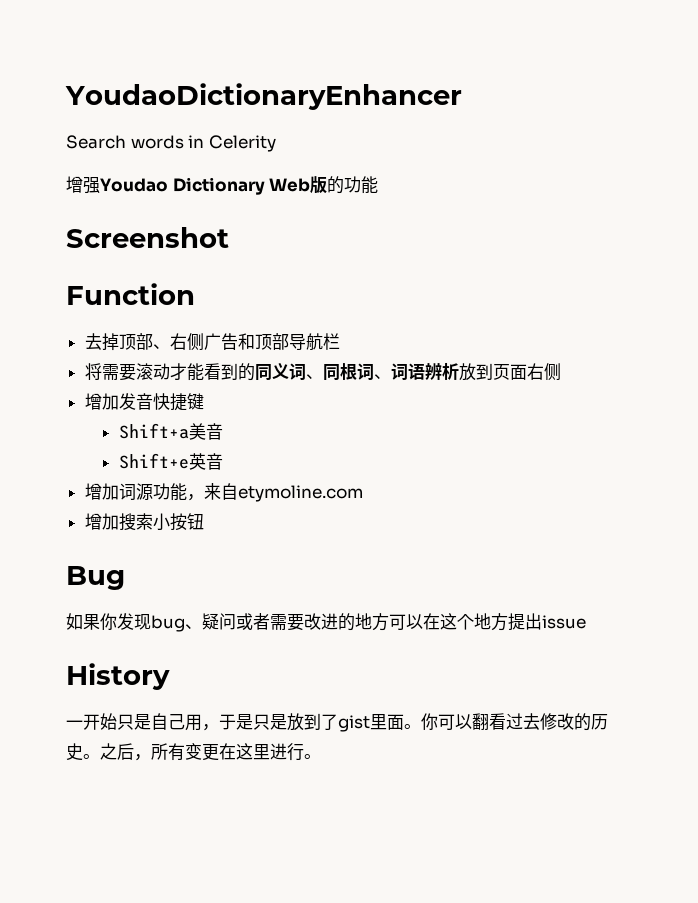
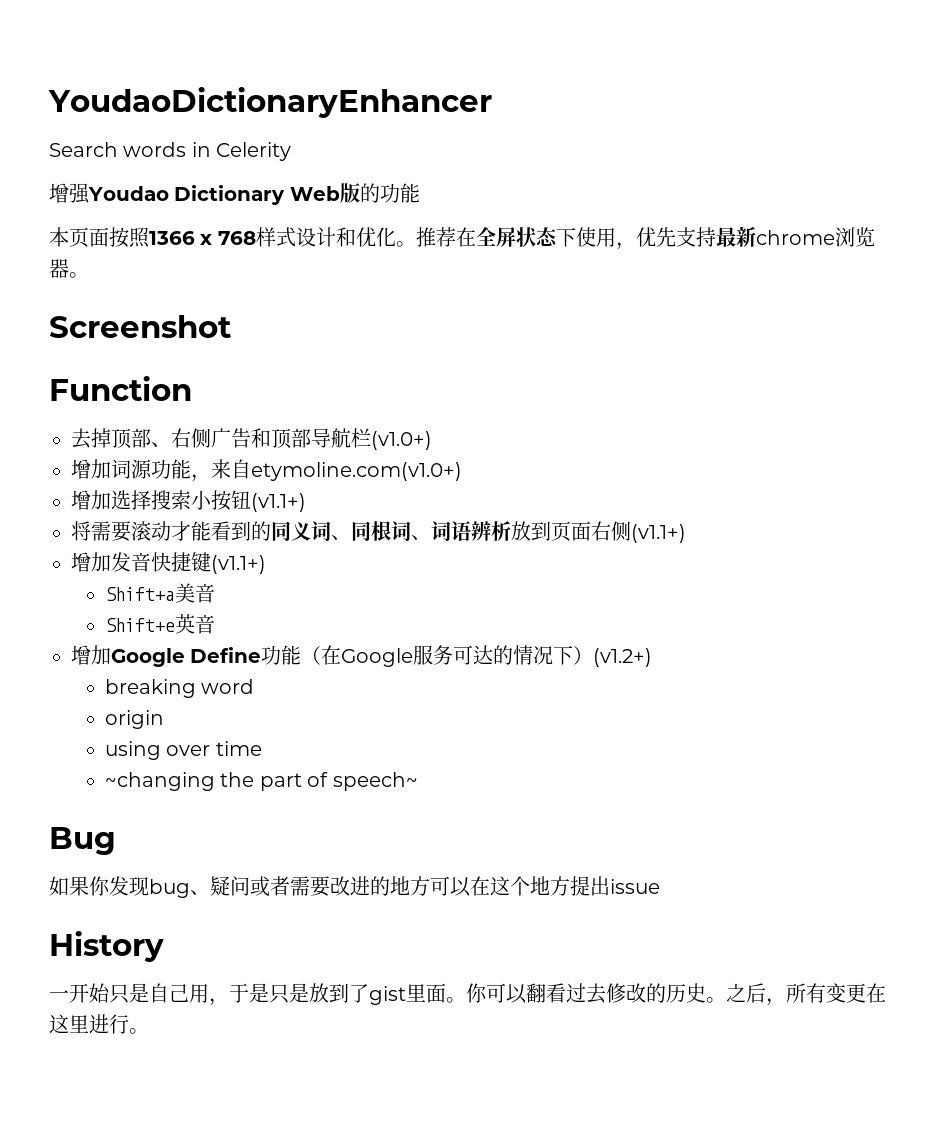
+ 本页面按照1366 x 768样式设计和优化。推荐在全屏状态下使用，优先支持最新chrome浏览器。
- 去掉顶部、右侧广告和顶部导航栏
+ 去掉顶部、右侧广告和顶部导航栏(v1.0+)
+ 增加词源功能，来自etymoline.com(v1.0+)
+ 增加选择搜索小按钮(v1.1+)
- 将需要滚动才能看到的同义词、同根词、词语辨析放到页面右侧
+ 将需要滚动才能看到的同义词、同根词、词语辨析放到页面右侧(v1.1+)
- 增加发音快捷键
+ 增加发音快捷键(v1.1+)
- 增加词源功能，来自etymoline.com
- 增加搜索小按钮
+ 增加Google Define功能（在Google服务可达的情况下）(v1.2+)
+ breaking word
+ origin
+ using over time
+ ~changing the part of speech~

